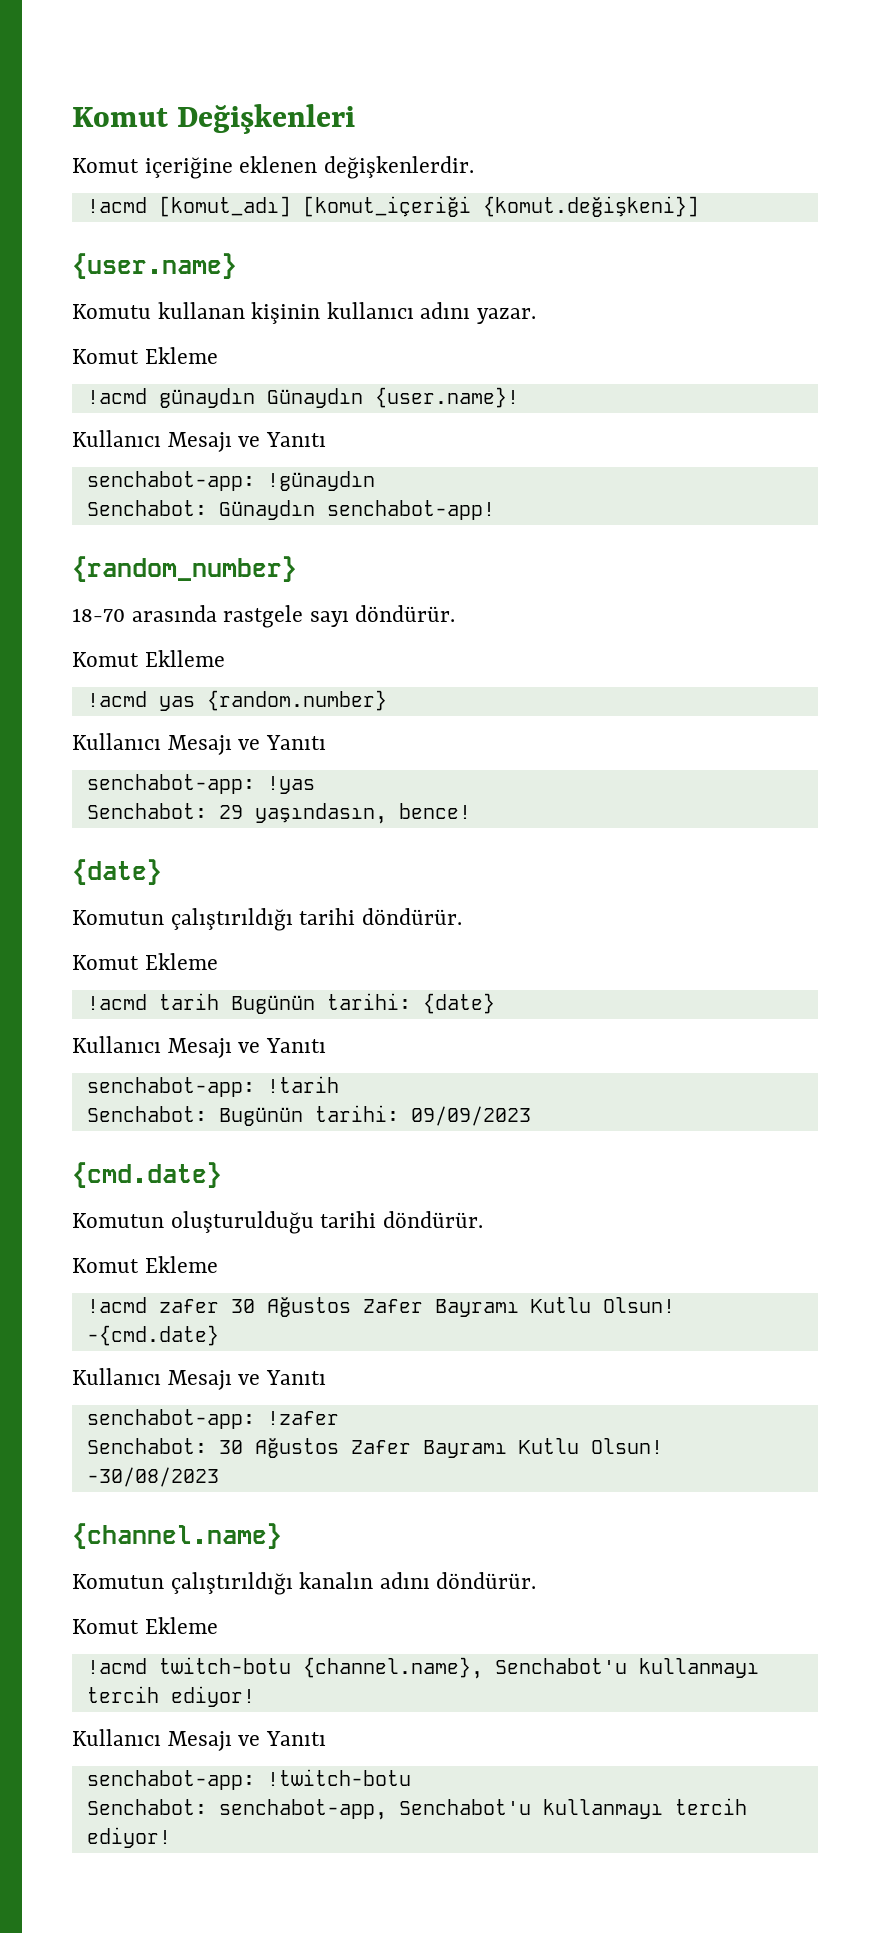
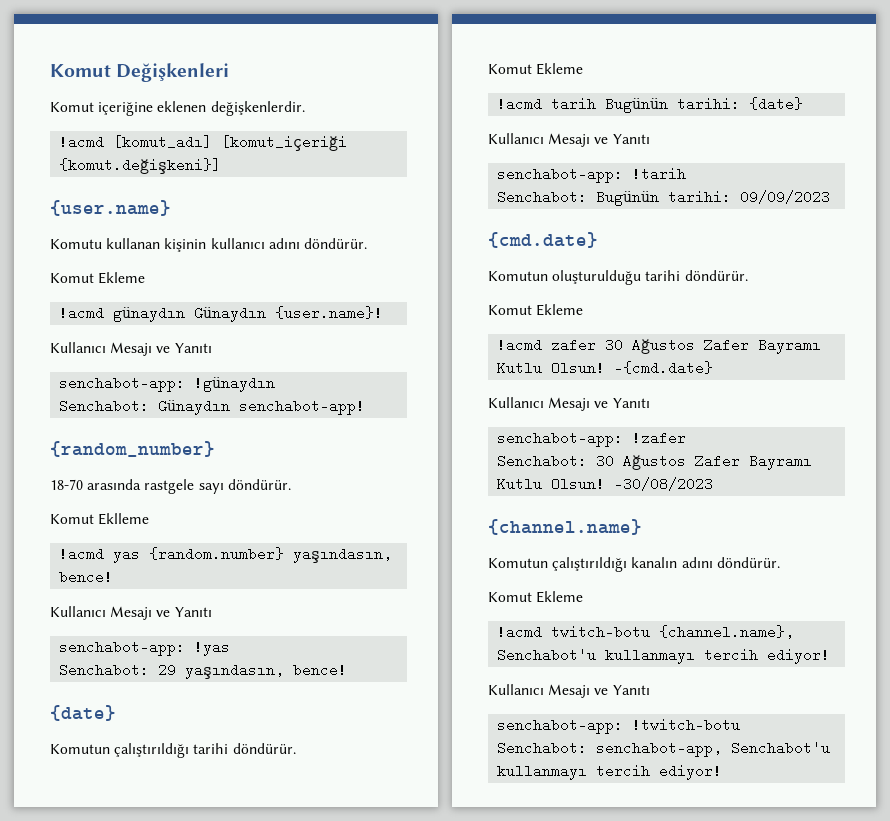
- Komutu kullanan kişinin kullanıcı adını yazar.
+ Komutu kullanan kişinin kullanıcı adını döndürür.
- !acmd yas {random.number}
+ !acmd yas {random.number} yaşındasın, bence!

